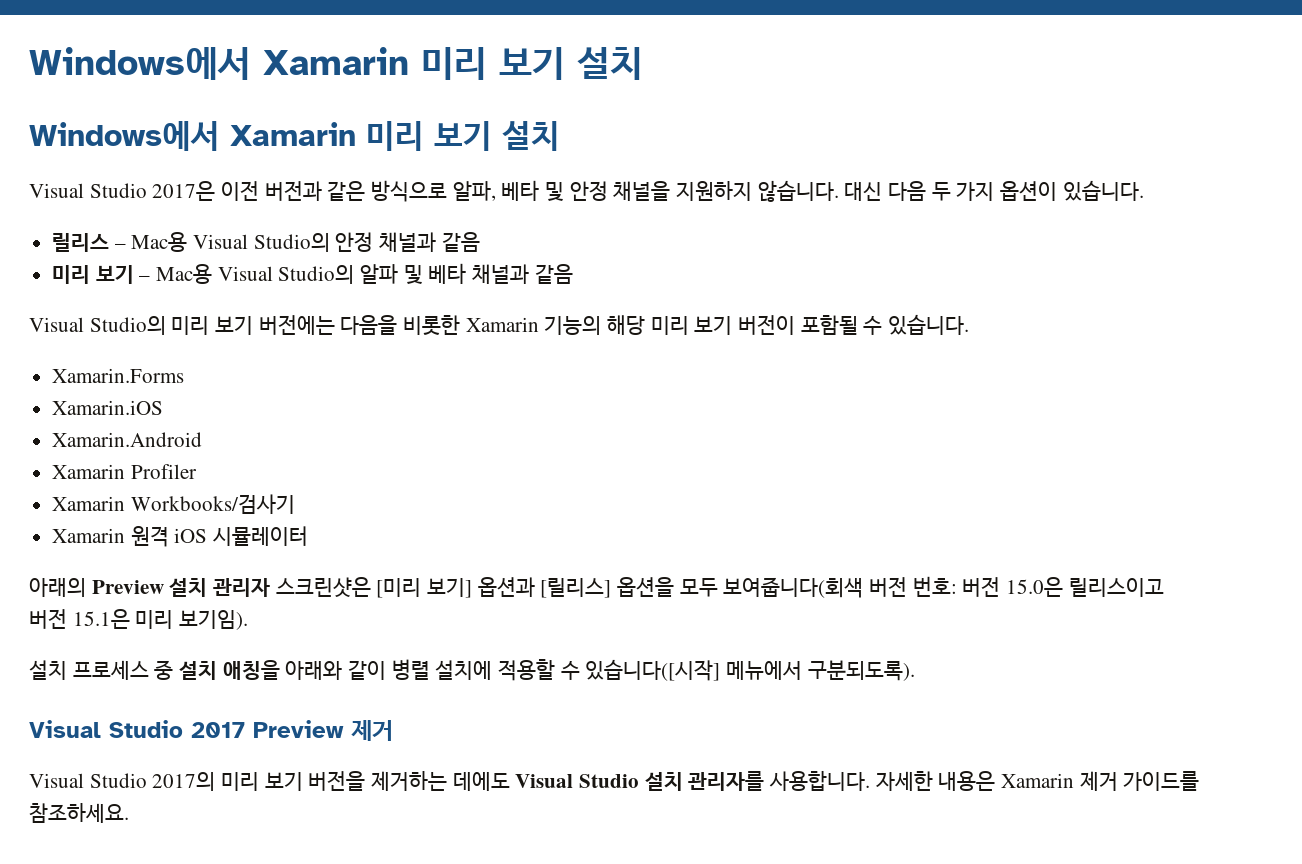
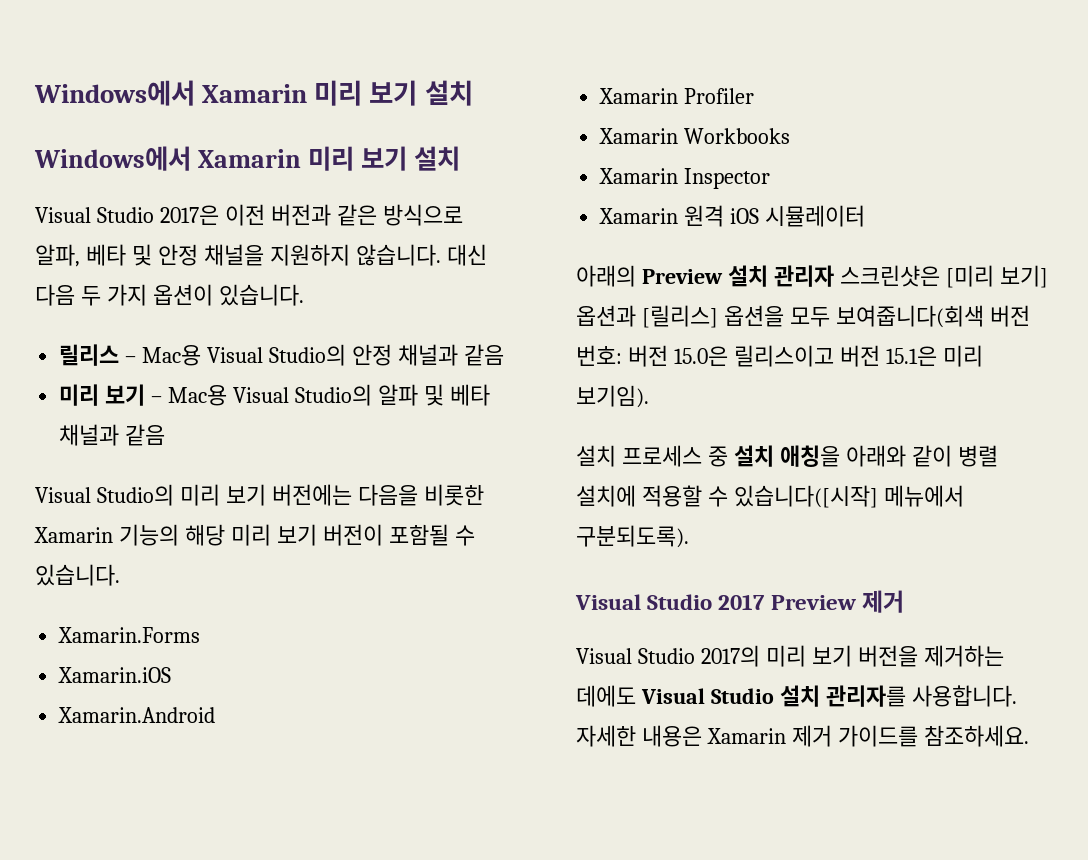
- Xamarin Workbooks/검사기
+ Xamarin Workbooks
+ Xamarin Inspector

